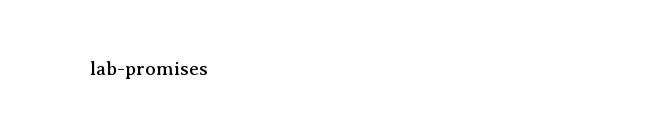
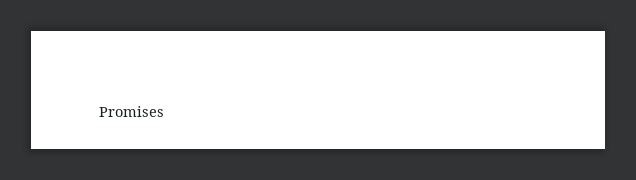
- lab-promises
+ Promises

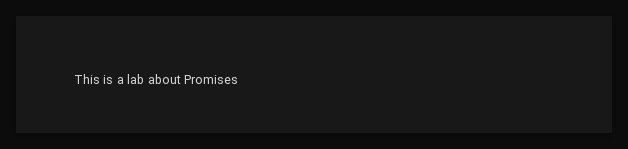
- Promises
+ This is a lab about Promises

